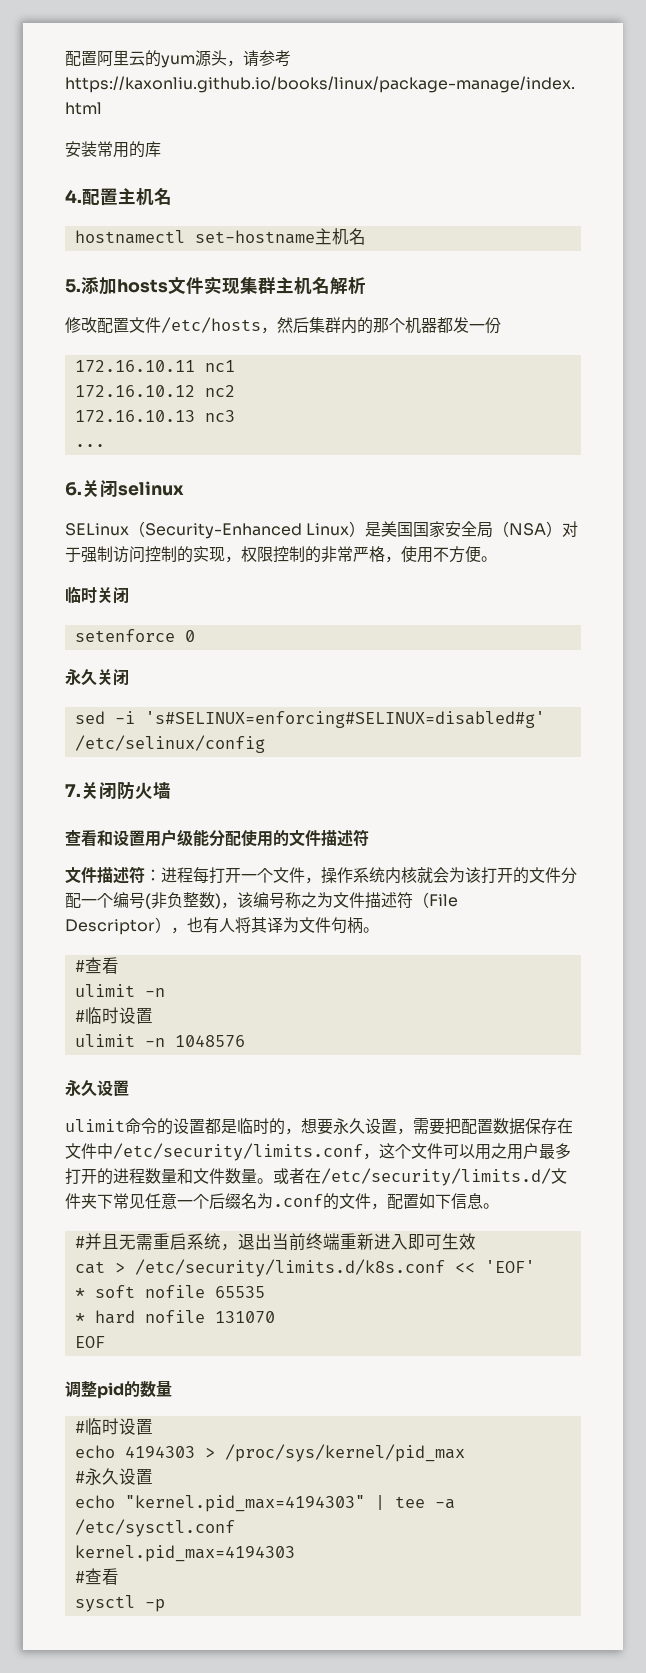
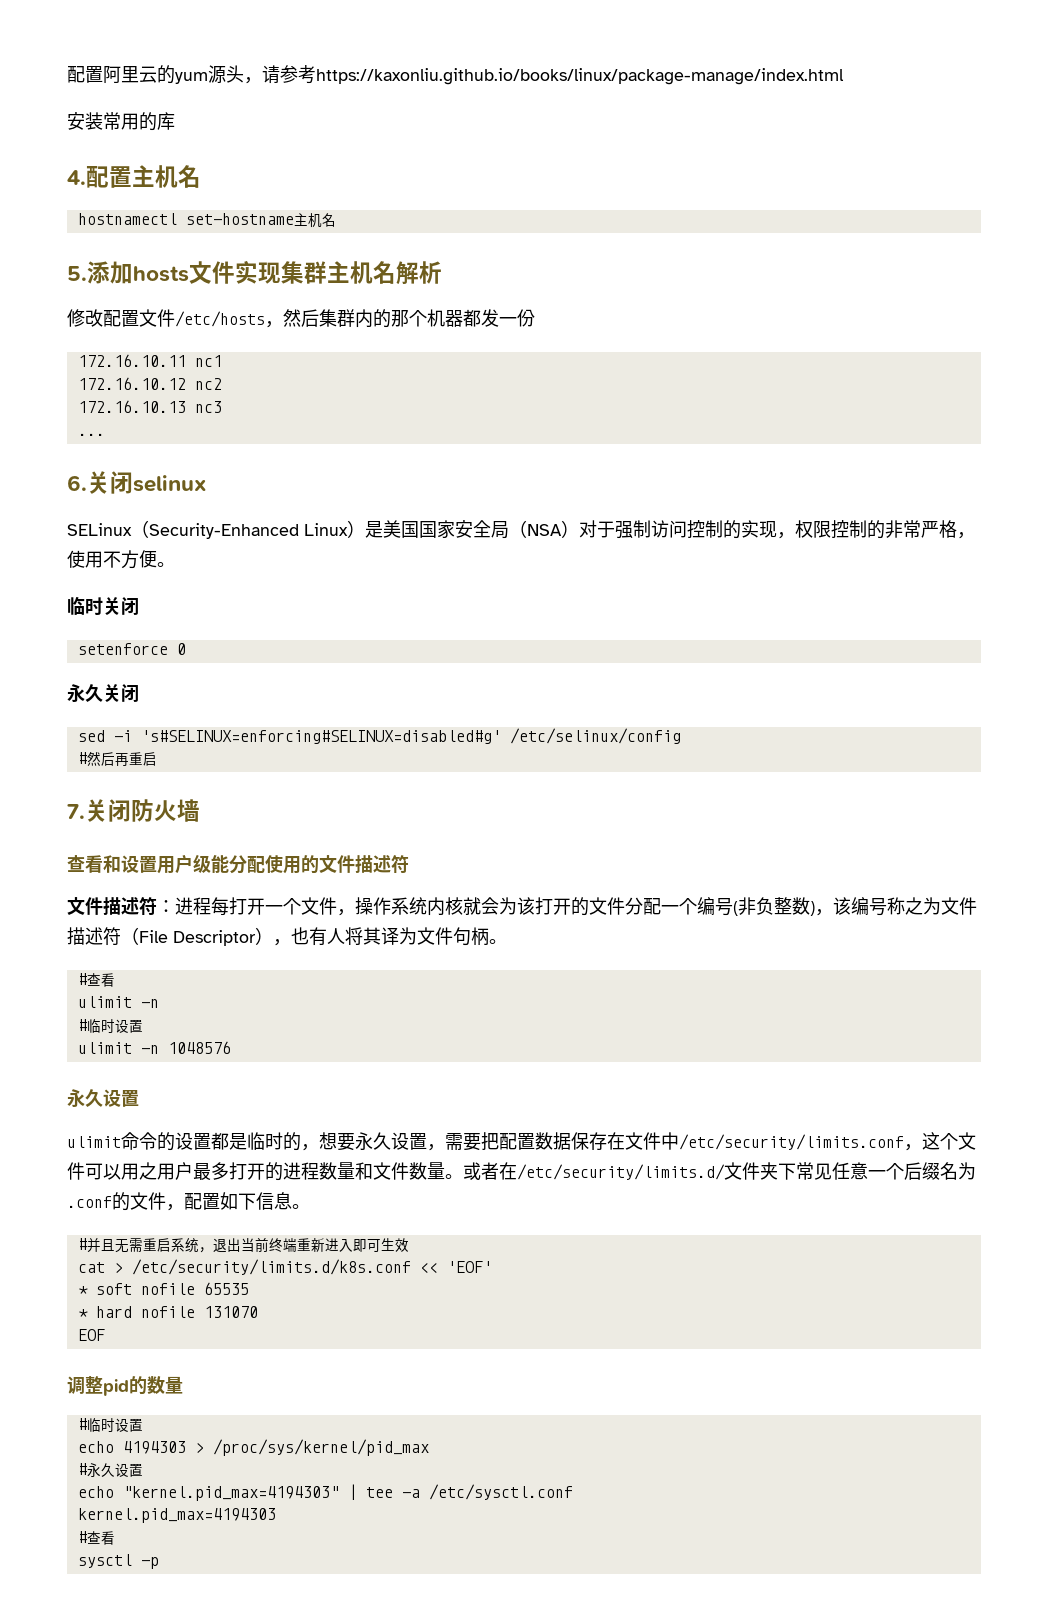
+ #然后再重启

